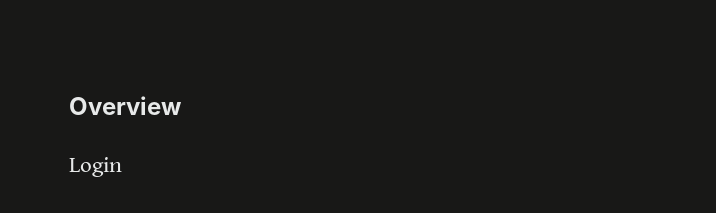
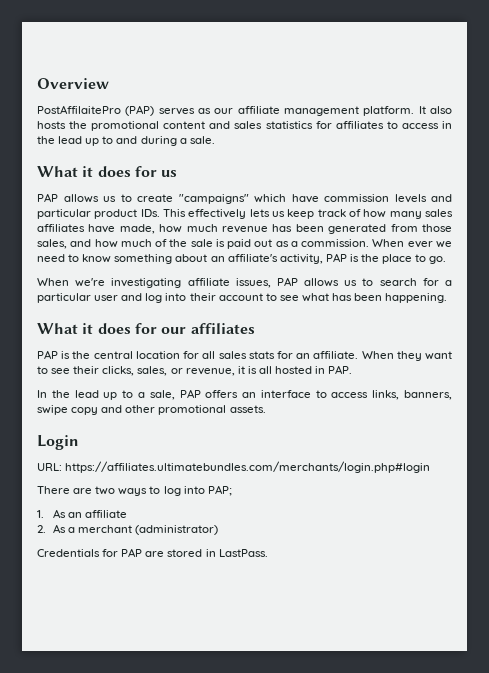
+ PostAffilaitePro (PAP) serves as our affiliate management platform. It also hosts the promotional content and sales statistics for affiliates to access in the lead up to and during a sale.
+ What it does for us
+ PAP allows us to create "campaigns" which have commission levels and particular product IDs. This effectively lets us keep track of how many sales affiliates have made, how much revenue has been generated from those sales, and how much of the sale is paid out as a commission. When ever we need to know something about an affiliate's activity, PAP is the place to go.
+ When we're investigating affiliate issues, PAP allows us to search for a particular user and log into their account to see what has been happening.
+ What it does for our affiliates
+ PAP is the central location for all sales stats for an affiliate. When they want to see their clicks, sales, or revenue, it is all hosted in PAP.
+ In the lead up to a sale, PAP offers an interface to access links, banners, swipe copy and other promotional assets.
  Login
+ URL: https://affiliates.ultimatebundles.com/merchants/login.php#login
+ There are two ways to log into PAP;
+ 1. As an affiliate
+ 2. As a merchant (administrator)
+ Credentials for PAP are stored in LastPass.

